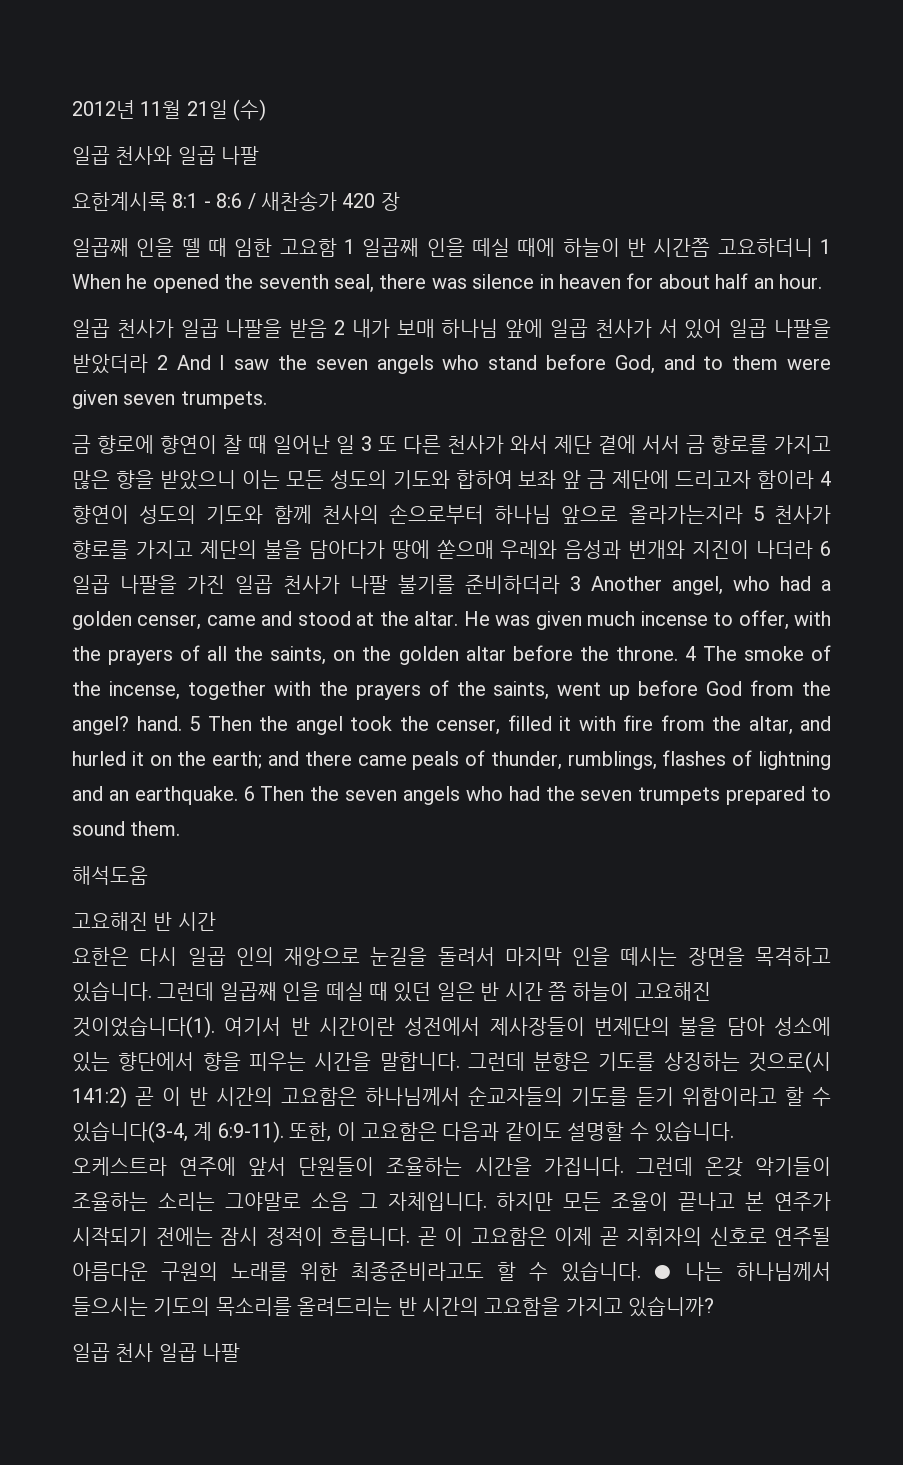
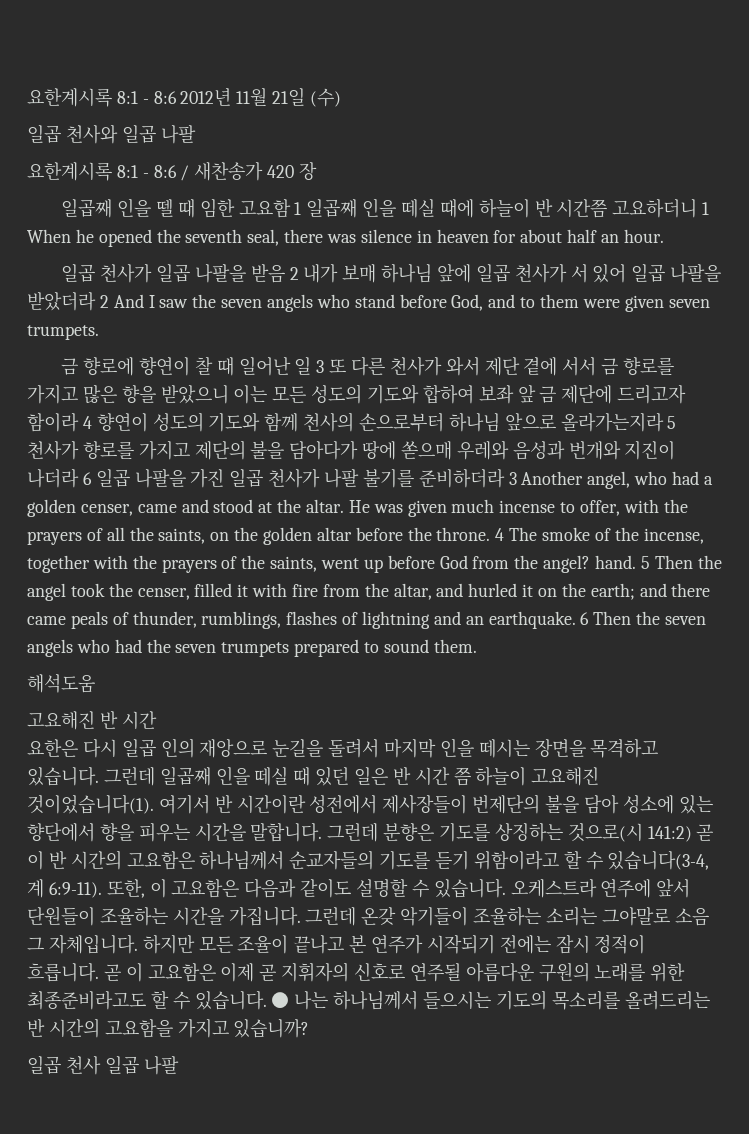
- 2012년 11월 21일 (수)
+ 요한계시록 8:1 - 8:6 2012년 11월 21일 (수)

